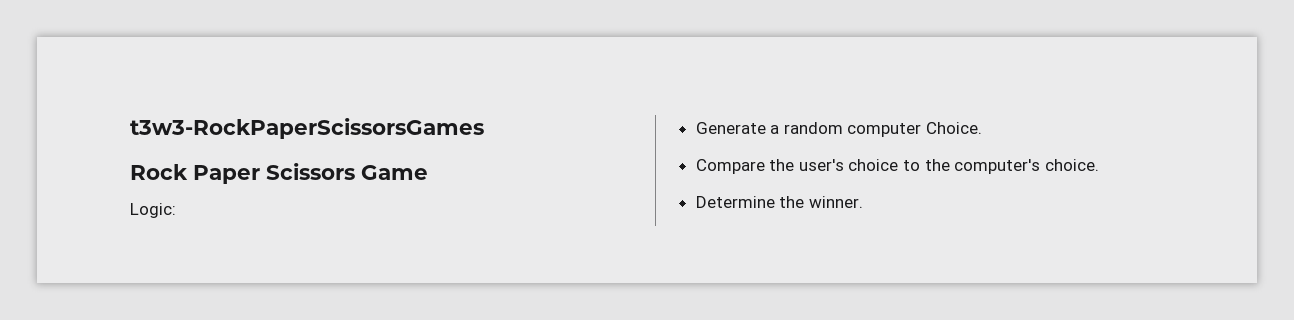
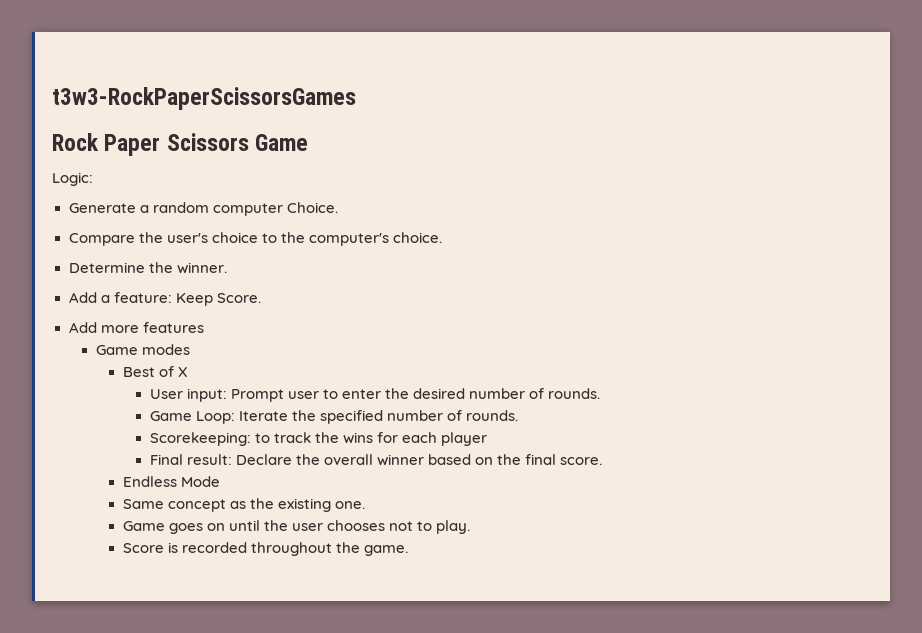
+ Add a feature: Keep Score.
+ Add more features
+ Game modes
+ Best of X
+ User input: Prompt user to enter the desired number of rounds.
+ Game Loop: Iterate the specified number of rounds.
+ Scorekeeping: to track the wins for each player
+ Final result: Declare the overall winner based on the final score.
+ Endless Mode
+ Same concept as the existing one.
+ Game goes on until the user chooses not to play.
+ Score is recorded throughout the game.

